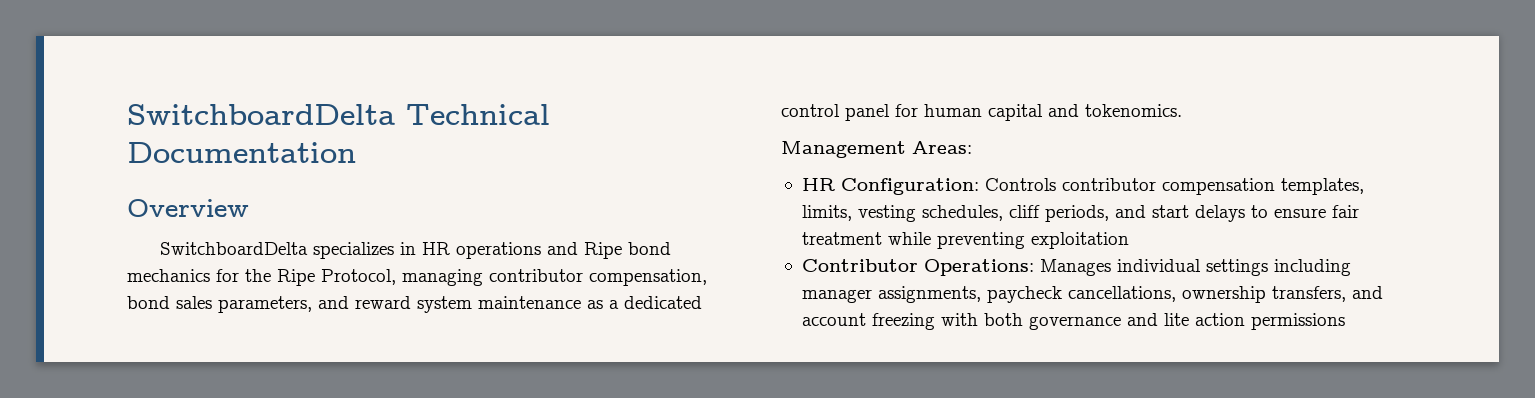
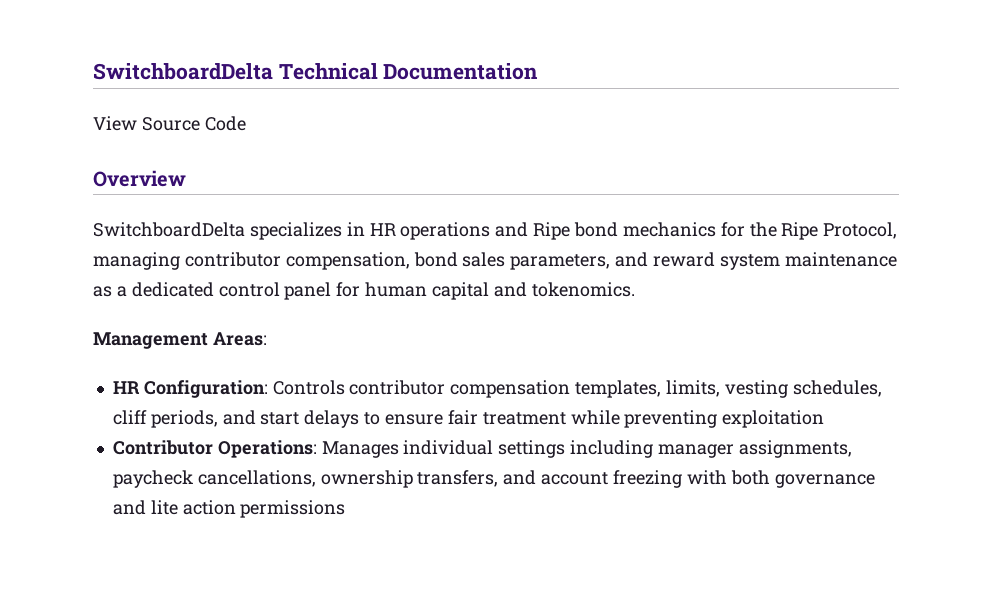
+ View Source Code

